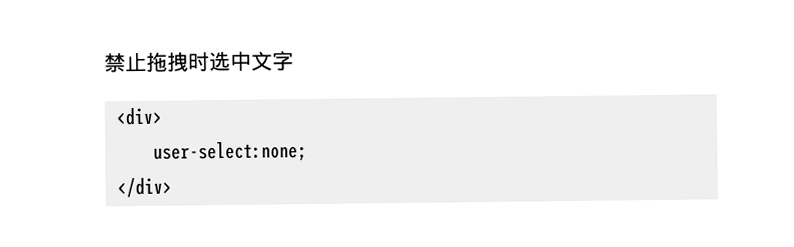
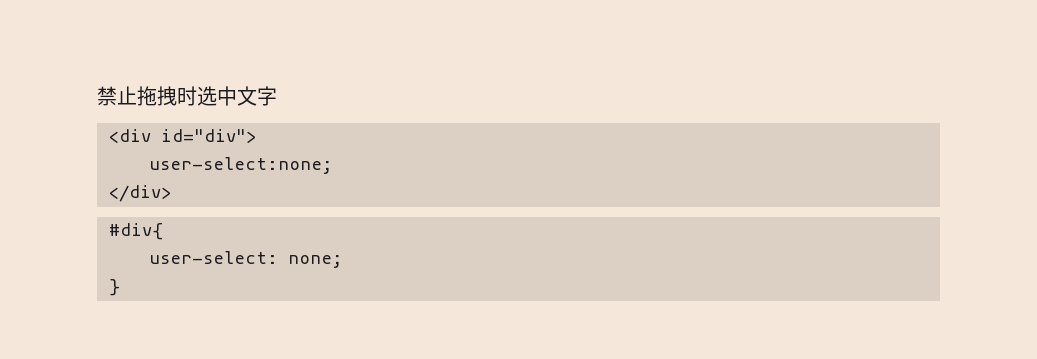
- <div>
+ <div id="div">
+ #div{
+ user-select: none;
+ }

